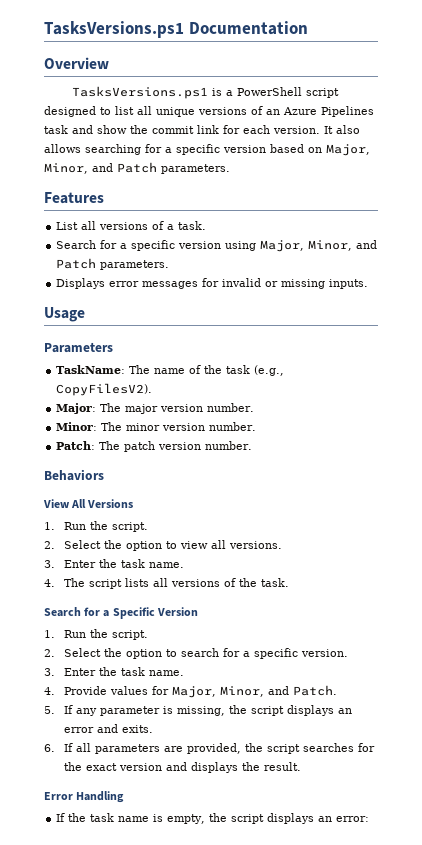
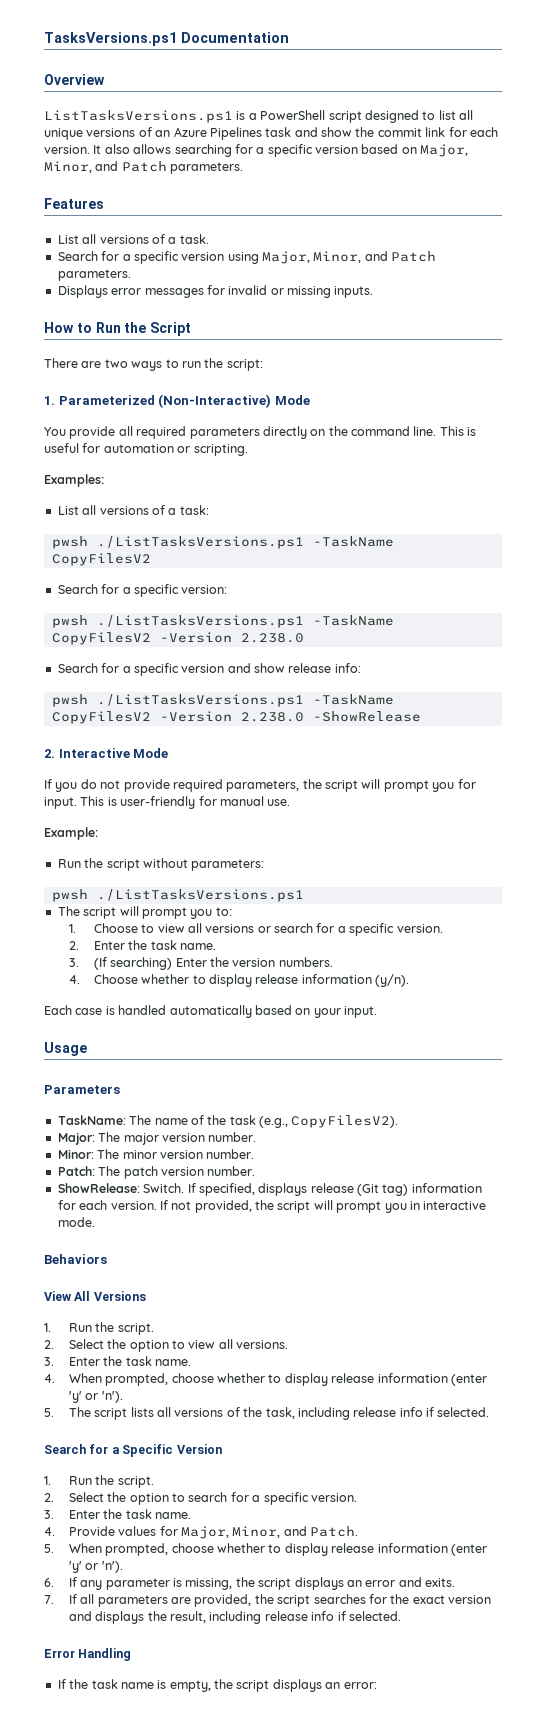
- TasksVersions.ps1 is a PowerShell script designed to list all unique versions of an Azure Pipelines task and show the commit link for each version.
+ ListTasksVersions.ps1 is a PowerShell script designed to list all unique versions of an Azure Pipelines task and show the commit link for each version.
+ How to Run the Script
+ There are two ways to run the script:
+ 1. Parameterized (Non-Interactive) Mode
+ You provide all required parameters directly on the command line. This is useful for automation or scripting.
+ Examples:
+ List all versions of a task:
+ pwsh ./ListTasksVersions.ps1 -TaskName CopyFilesV2
+ Search for a specific version:
+ pwsh ./ListTasksVersions.ps1 -TaskName CopyFilesV2 -Version 2.238.0
+ Search for a specific version and show release info:
+ pwsh ./ListTasksVersions.ps1 -TaskName CopyFilesV2 -Version 2.238.0 -ShowRelease
+ 2. Interactive Mode
+ If you do not provide required parameters, the script will prompt you for input. This is user-friendly for manual use.
+ Example:
+ Run the script without parameters:
+ pwsh ./ListTasksVersions.ps1
+ The script will prompt you to:
+ 1. Choose to view all versions or search for a specific version.
+ 2. Enter the task name.
+ 3. (If searching) Enter the version numbers.
+ 4. Choose whether to display release information (y/n).
+ Each case is handled automatically based on your input.
+ ShowRelease: Switch. If specified, displays release (Git tag) information for each version. If not provided, the script will prompt you in interactive mode.
- 4. The script lists all versions of the task.
+ 4. When prompted, choose whether to display release information (enter 'y' or 'n').
+ 5. The script lists all versions of the task, including release info if selected.
- 5. If any parameter is missing, the script displays an error and exits.
+ 5. When prompted, choose whether to display release information (enter 'y' or 'n').
+ 6. If any parameter is missing, the script displays an error and exits.
- 6. If all parameters are provided, the script searches for the exact version and displays the result.
+ 7. If all parameters are provided, the script searches for the exact version and displays the result, including release info if selected.

